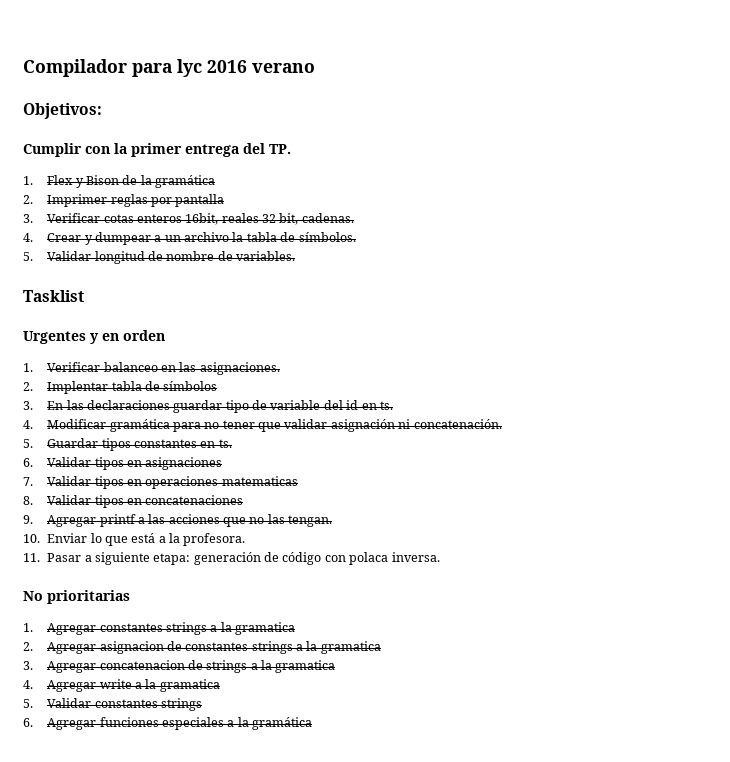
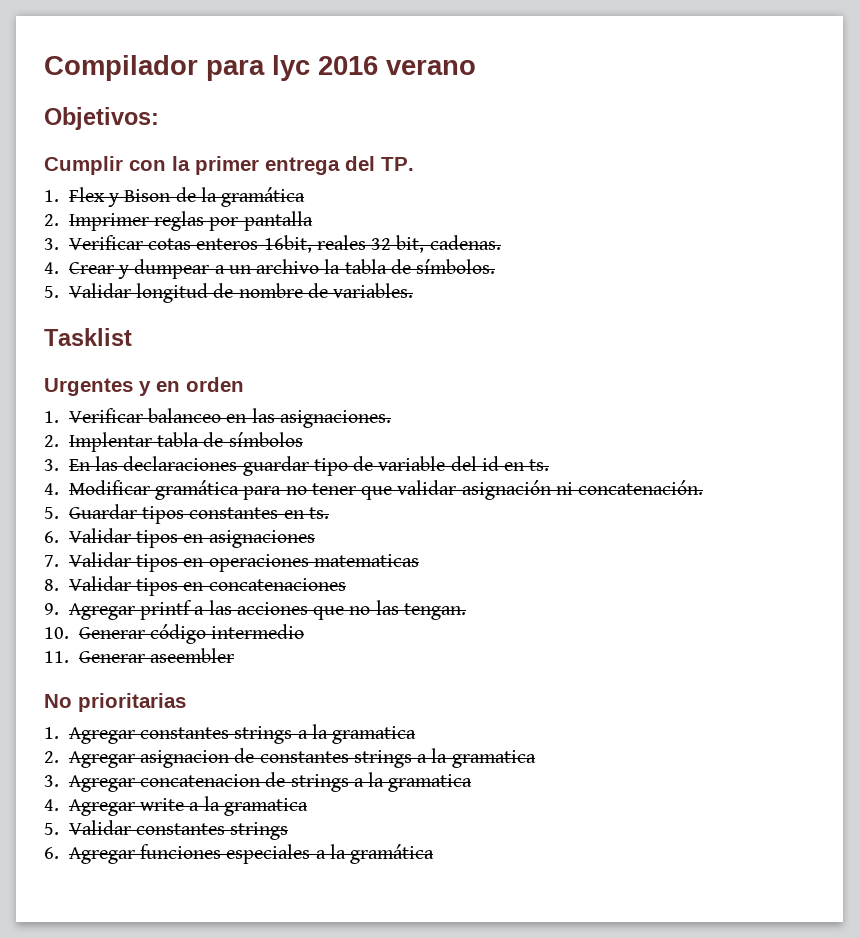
- 10. Enviar lo que está a la profesora.
- 11. Pasar a siguiente etapa: generación de código con polaca inversa.
+ 10. Generar código intermedio
+ 11. Generar aseembler

